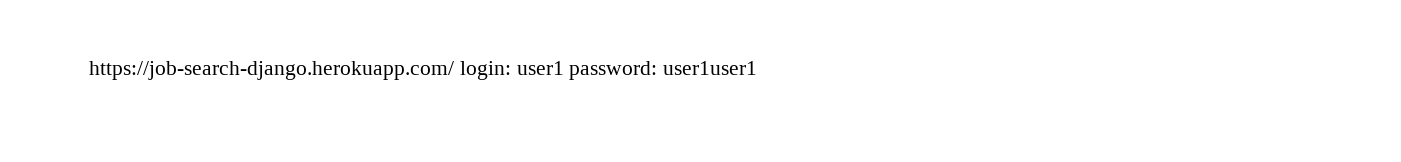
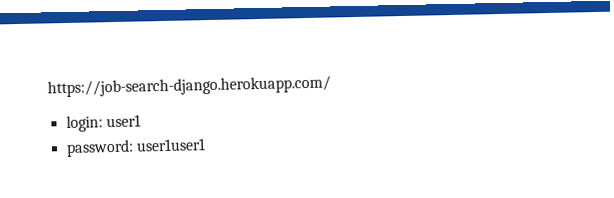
- https://job-search-django.herokuapp.com/ login: user1 password: user1user1
+ https://job-search-django.herokuapp.com/
+ login: user1
+ password: user1user1

